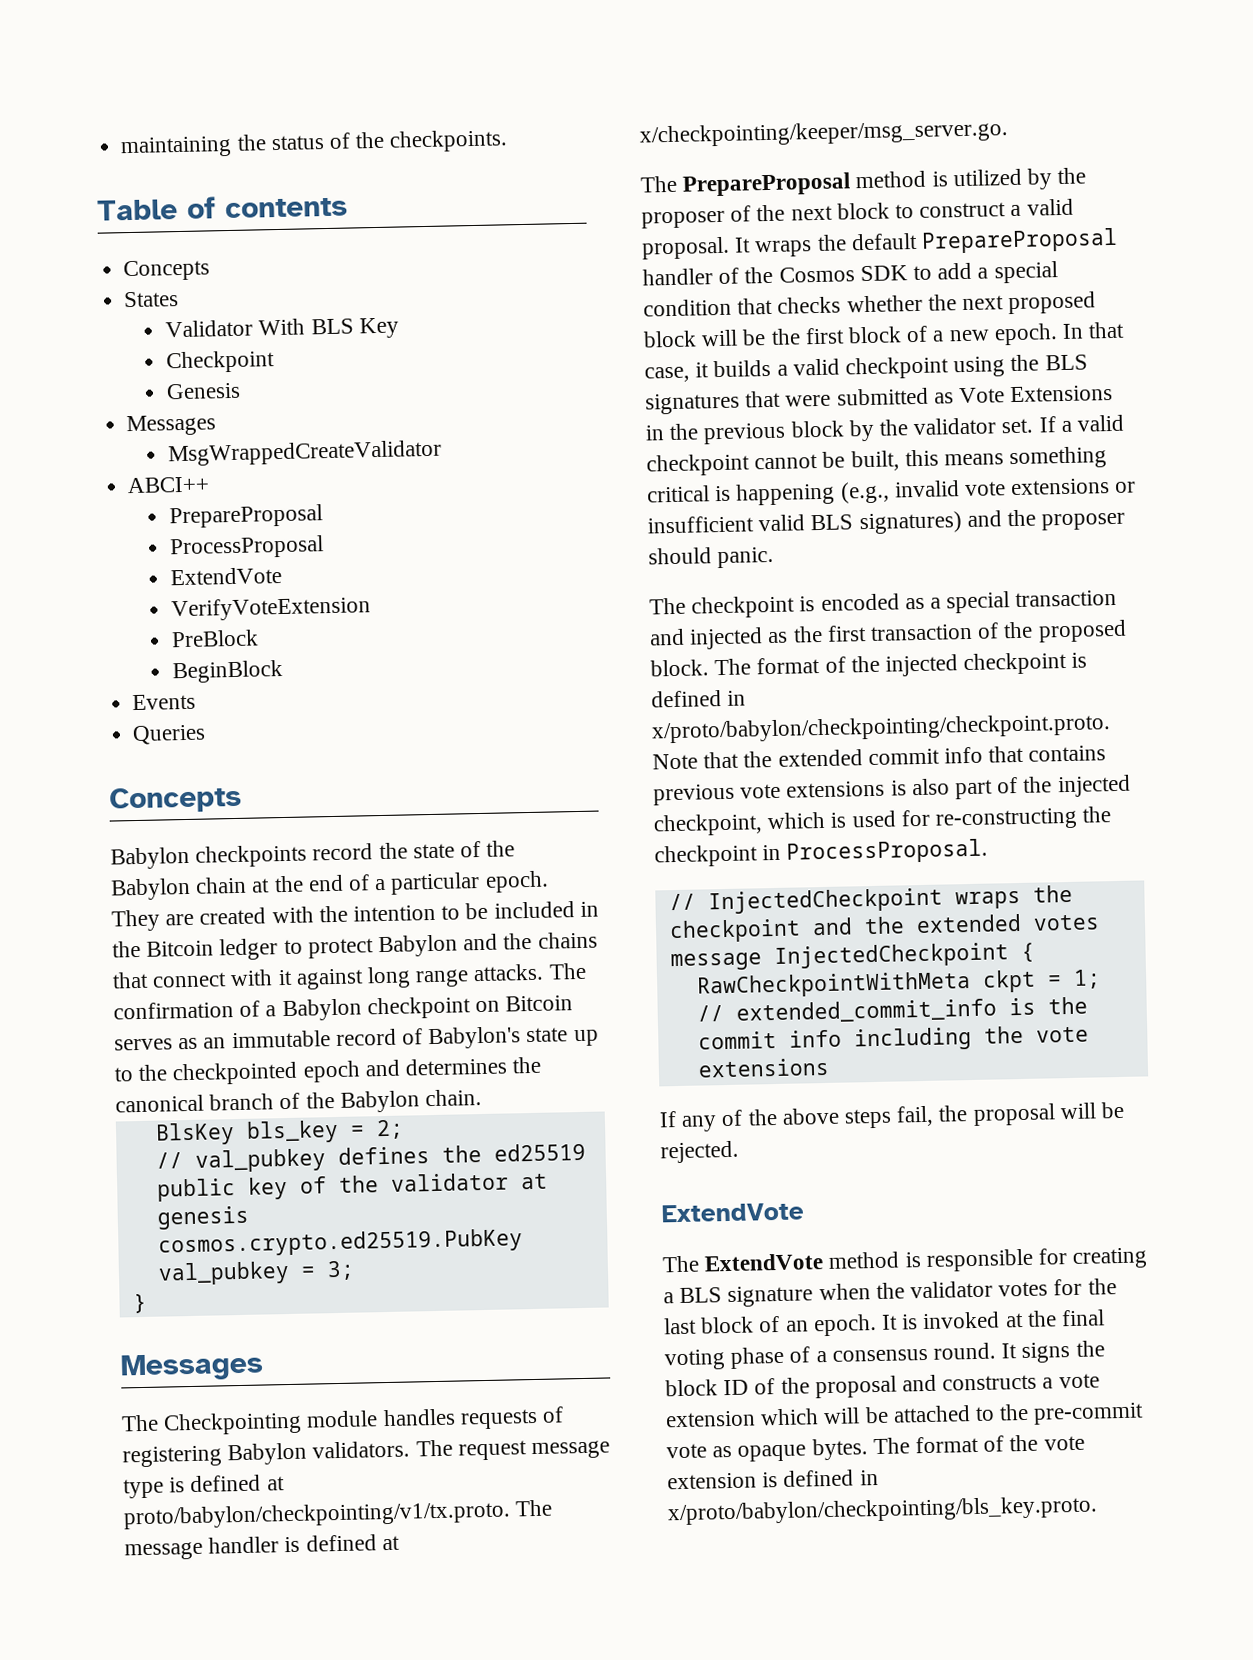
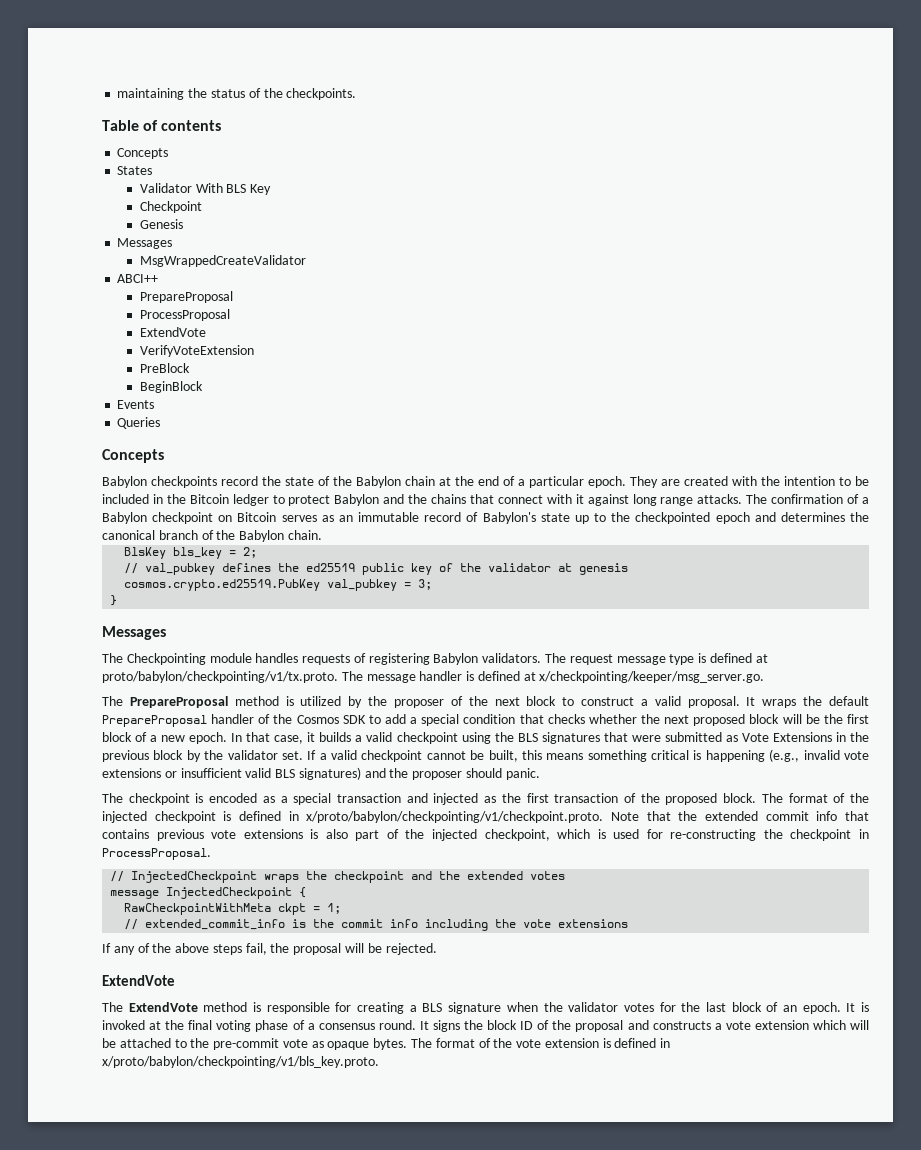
- The format of the injected checkpoint is defined in x/proto/babylon/checkpointing/checkpoint.proto. Note that the extended commit info that contains previous vote extensions is also part of the injected checkpoint, which is used for re-constructing the checkpoint in ProcessProposal.
+ The format of the injected checkpoint is defined in x/proto/babylon/checkpointing/v1/checkpoint.proto. Note that the extended commit info that contains previous vote extensions is also part of the injected checkpoint, which is used for re-constructing the checkpoint in ProcessProposal.
- The format of the vote extension is defined in x/proto/babylon/checkpointing/bls_key.proto.
+ The format of the vote extension is defined in x/proto/babylon/checkpointing/v1/bls_key.proto.

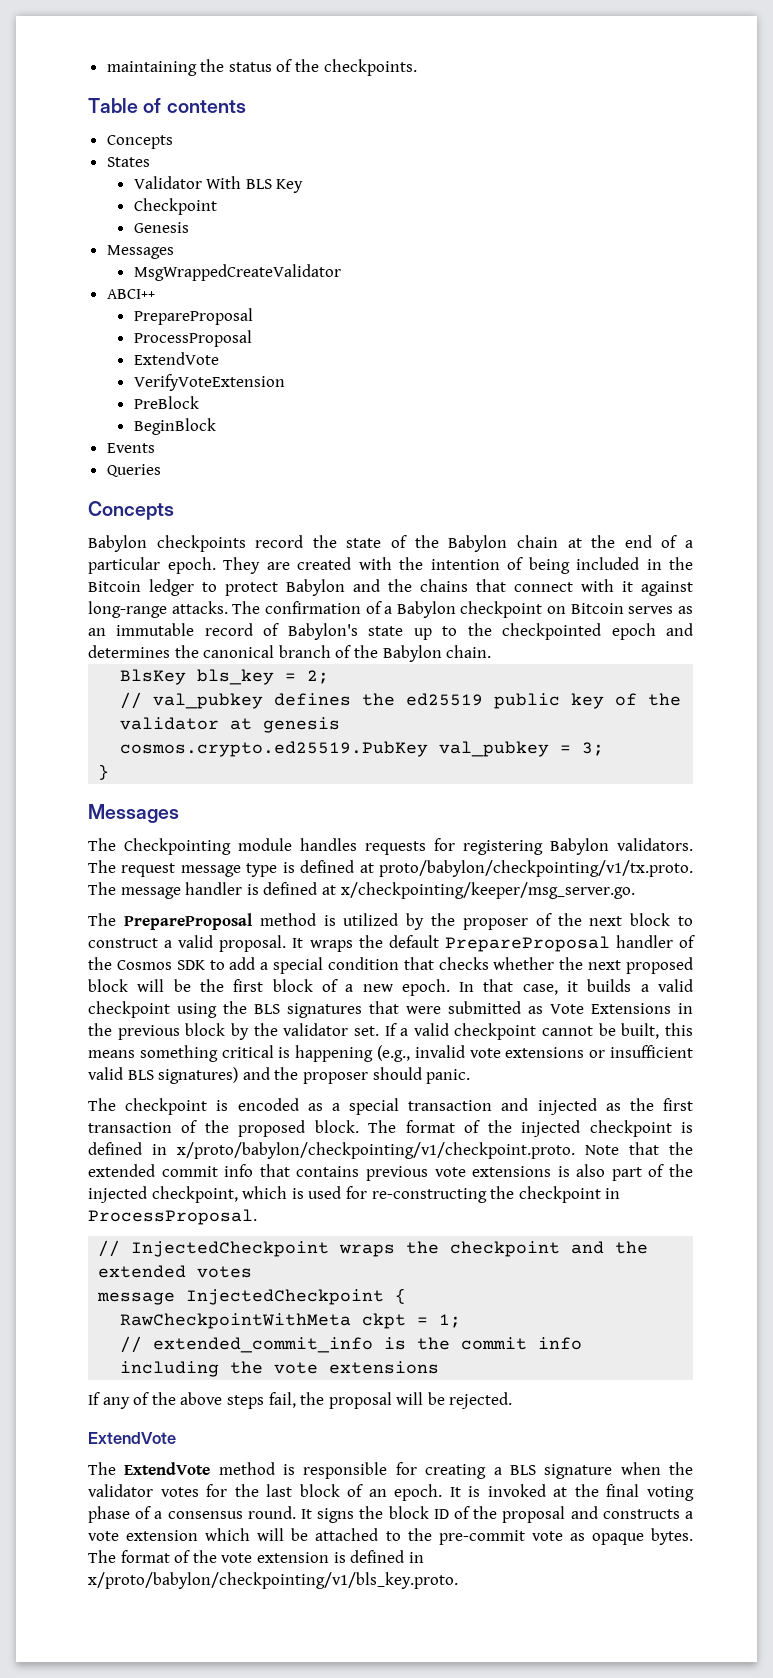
- They are created with the intention to be included in the Bitcoin ledger to protect Babylon and the chains that connect with it against long range attacks.
+ They are created with the intention of being included in the Bitcoin ledger to protect Babylon and the chains that connect with it against long-range attacks.
- The Checkpointing module handles requests of registering Babylon validators.
+ The Checkpointing module handles requests for registering Babylon validators.

